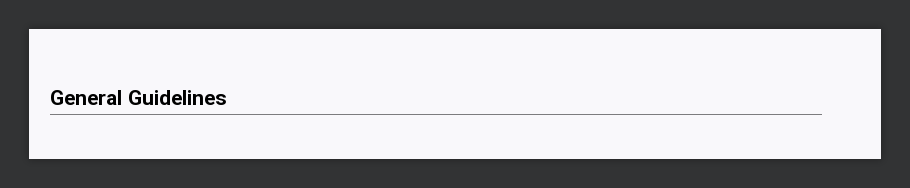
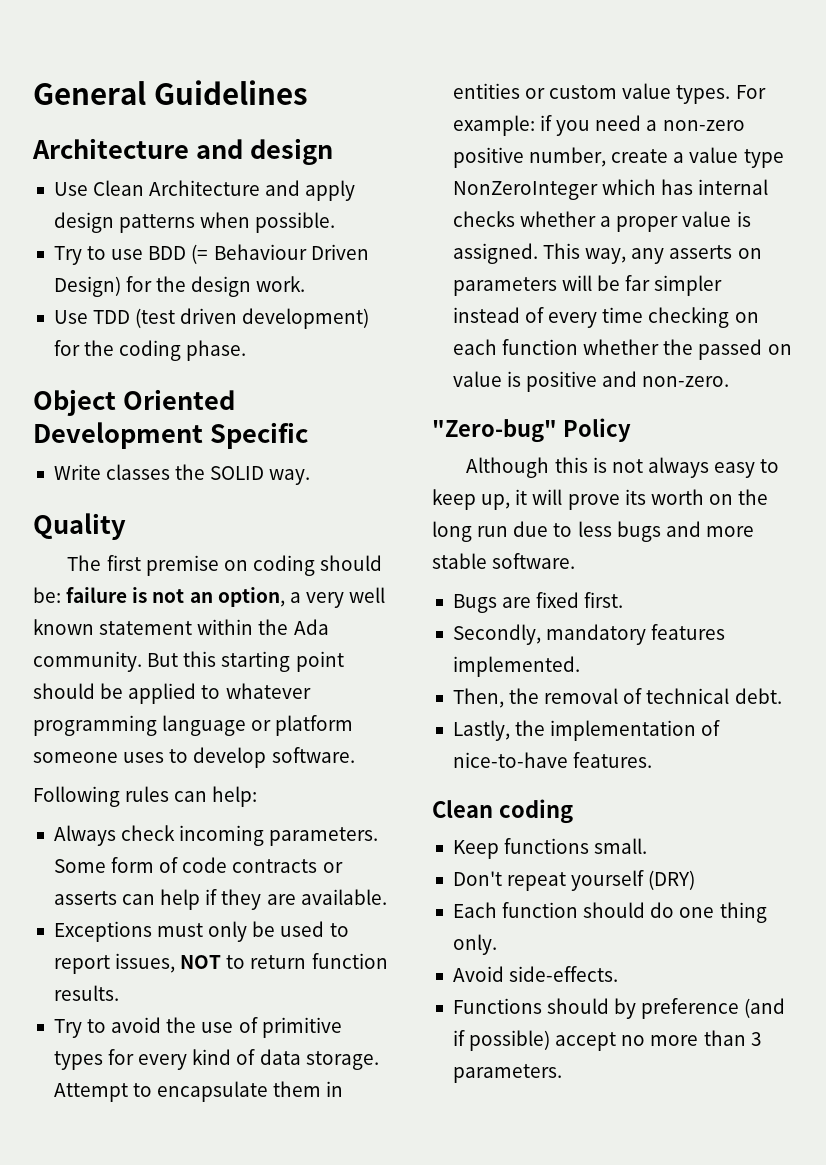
+ Architecture and design
+ Use Clean Architecture and apply design patterns when possible.
+ Try to use BDD (= Behaviour Driven Design) for the design work.
+ Use TDD (test driven development) for the coding phase.
+ Object Oriented Development Specific
+ Write classes the SOLID way.
+ Quality
+ The first premise on coding should be: failure is not an option, a very well known statement within the Ada community. But this starting point should be applied to whatever programming language or platform someone uses to develop software.
+ Following rules can help:
+ Always check incoming parameters. Some form of code contracts or asserts can help if they are available.
+ Exceptions must only be used to report issues, NOT to return function results.
+ Try to avoid the use of primitive types for every kind of data storage. Attempt to encapsulate them in entities or custom value types. For example: if you need a non-zero positive number, create a value type NonZeroInteger which has internal checks whether a proper value is assigned. This way, any asserts on parameters will be far simpler instead of every time checking on each function whether the passed on value is positive and non-zero.
+ "Zero-bug" Policy
+ Although this is not always easy to keep up, it will prove its worth on the long run due to less bugs and more stable software.
+ Bugs are fixed first.
+ Secondly, mandatory features implemented.
+ Then, the removal of technical debt.
+ Lastly, the implementation of nice-to-have features.
+ Clean coding
+ Keep functions small.
+ Don't repeat yourself (DRY)
+ Each function should do one thing only.
+ Avoid side-effects.
+ Functions should by preference (and if possible) accept no more than 3 parameters.

